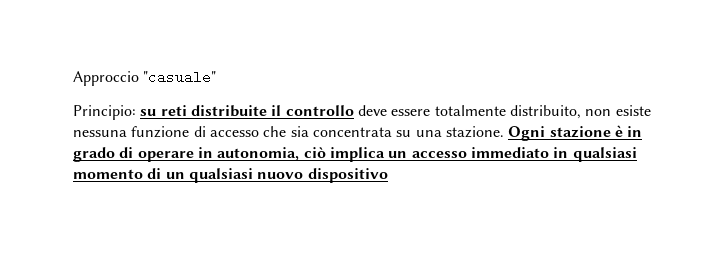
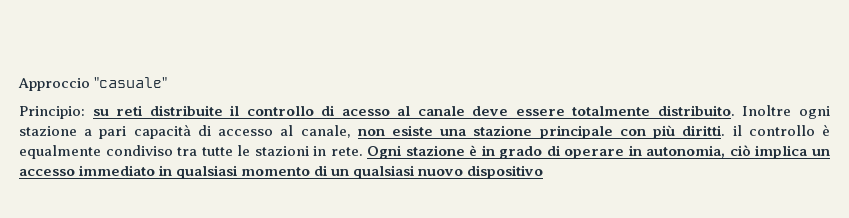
- Principio: su reti distribuite il controllo deve essere totalmente distribuito, non esiste nessuna funzione di accesso che sia concentrata su una stazione.
+ Principio: su reti distribuite il controllo di acesso al canale deve essere totalmente distribuito. Inoltre ogni stazione a pari capacità di accesso al canale, non esiste una stazione principale con più diritti. il controllo è equalmente condiviso tra tutte le stazioni in rete.

